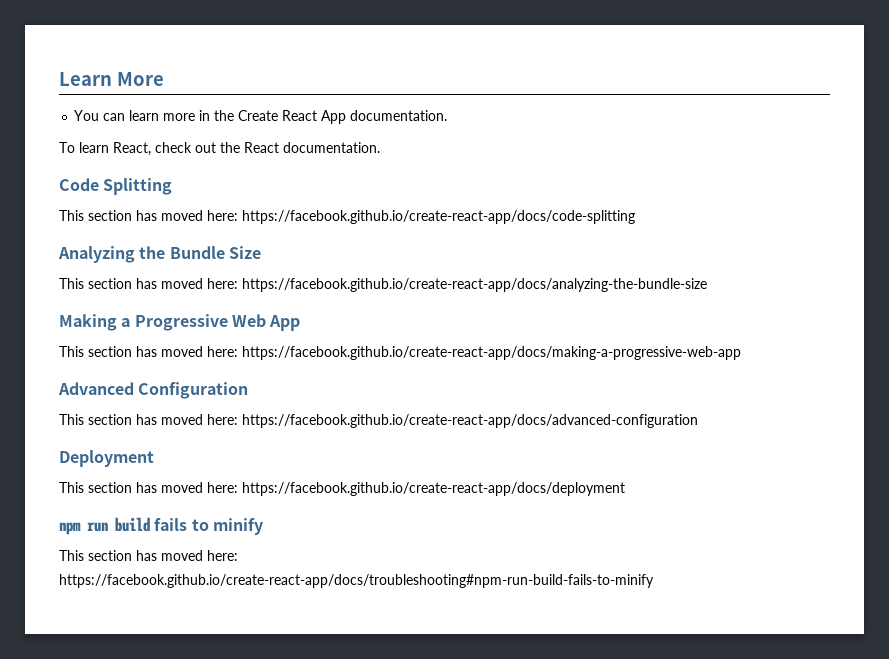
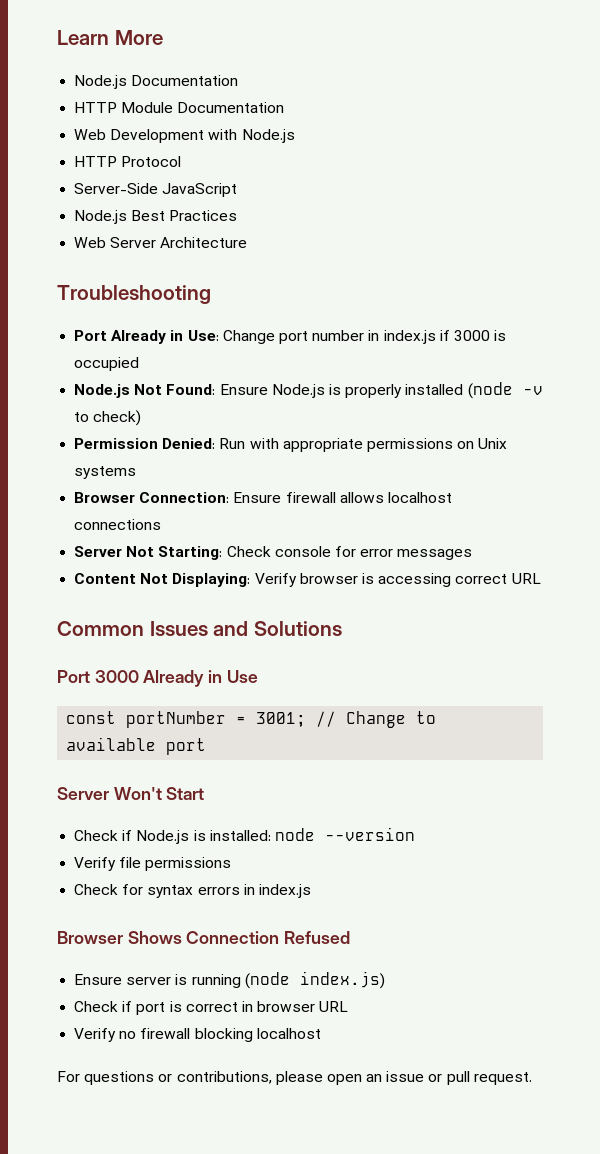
- You can learn more in the Create React App documentation.
- To learn React, check out the React documentation.
- Code Splitting
- This section has moved here: https://facebook.github.io/create-react-app/docs/code-splitting
- Analyzing the Bundle Size
- This section has moved here: https://facebook.github.io/create-react-app/docs/analyzing-the-bundle-size
- Making a Progressive Web App
- This section has moved here: https://facebook.github.io/create-react-app/docs/making-a-progressive-web-app
- Advanced Configuration
- This section has moved here: https://facebook.github.io/create-react-app/docs/advanced-configuration
- Deployment
- This section has moved here: https://facebook.github.io/create-react-app/docs/deployment
- npm run build fails to minify
- This section has moved here: https://facebook.github.io/create-react-app/docs/troubleshooting#npm-run-build-fails-to-minify
+ Node.js Documentation
+ HTTP Module Documentation
+ Web Development with Node.js
+ HTTP Protocol
+ Server-Side JavaScript
+ Node.js Best Practices
+ Web Server Architecture
+ Troubleshooting
+ Port Already in Use: Change port number in index.js if 3000 is occupied
+ Node.js Not Found: Ensure Node.js is properly installed (node -v to check)
+ Permission Denied: Run with appropriate permissions on Unix systems
+ Browser Connection: Ensure firewall allows localhost connections
+ Server Not Starting: Check console for error messages
+ Content Not Displaying: Verify browser is accessing correct URL
+ Common Issues and Solutions
+ Port 3000 Already in Use
+ const portNumber = 3001; // Change to available port
+ Server Won't Start
+ Check if Node.js is installed: node --version
+ Verify file permissions
+ Check for syntax errors in index.js
+ Browser Shows Connection Refused
+ Ensure server is running (node index.js)
+ Check if port is correct in browser URL
+ Verify no firewall blocking localhost
+ For questions or contributions, please open an issue or pull request.

